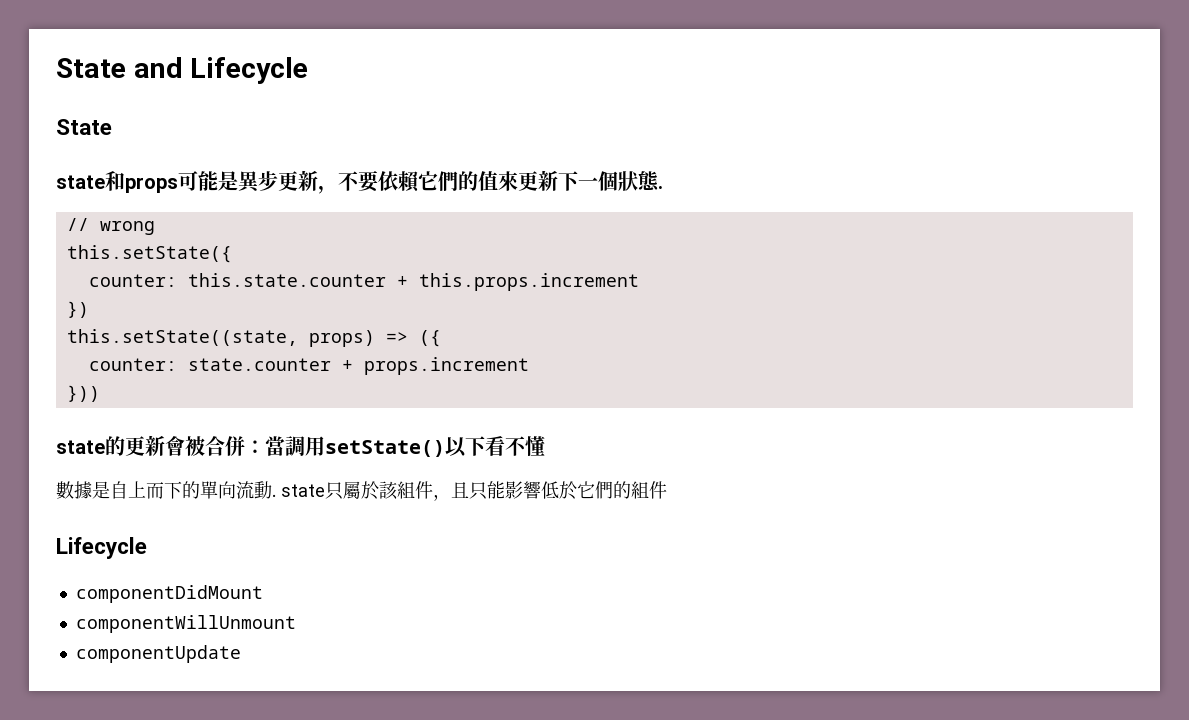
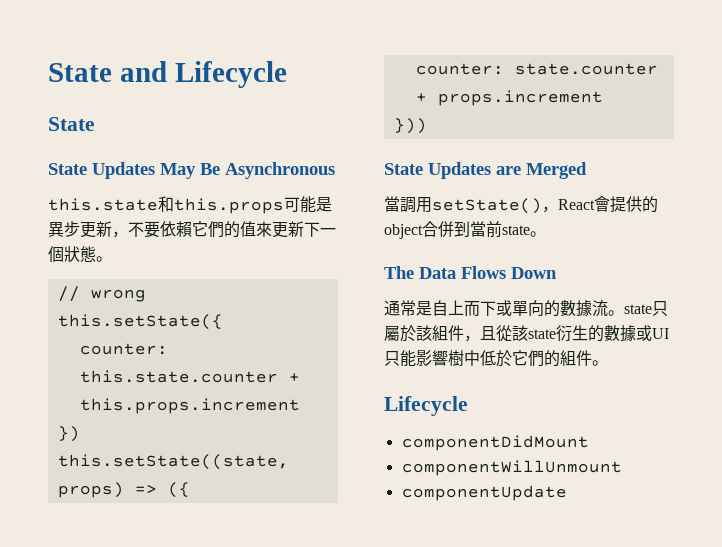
- state和props可能是異步更新，不要依賴它們的值來更新下一個狀態.
+ State Updates May Be Asynchronous
+ this.state和this.props可能是異步更新，不要依賴它們的值來更新下一個狀態。
- state的更新會被合併：當調用setState()以下看不懂
- 數據是自上而下的單向流動. state只屬於該組件，且只能影響低於它們的組件
+ State Updates are Merged
+ 當調用setState()，React會提供的object合併到當前state。
+ The Data Flows Down
+ 通常是自上而下或單向的數據流。state只屬於該組件，且從該state衍生的數據或UI只能影響樹中低於它們的組件。

